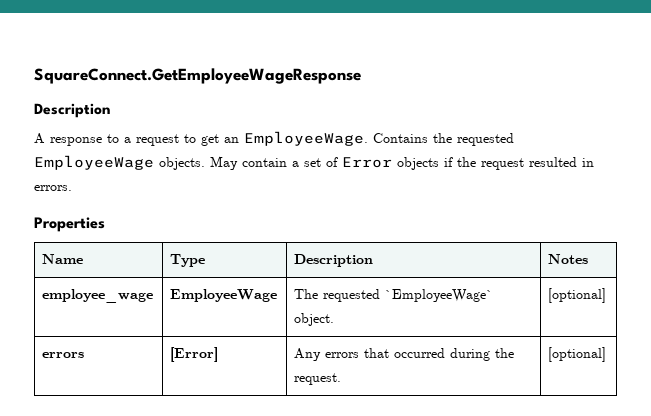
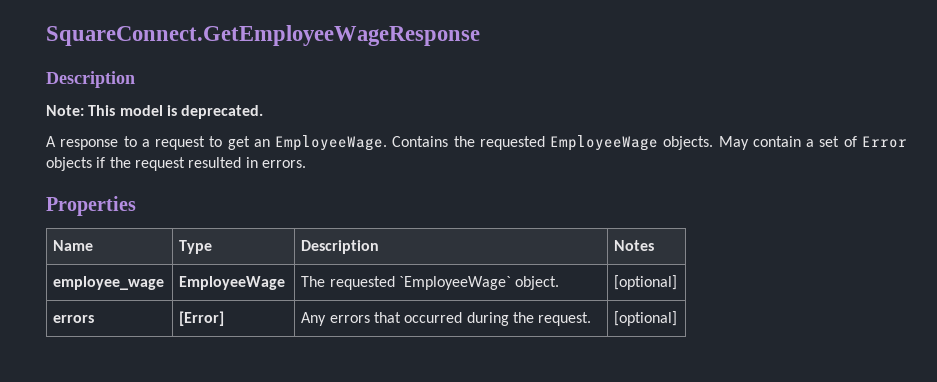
+ Note: This model is deprecated.

